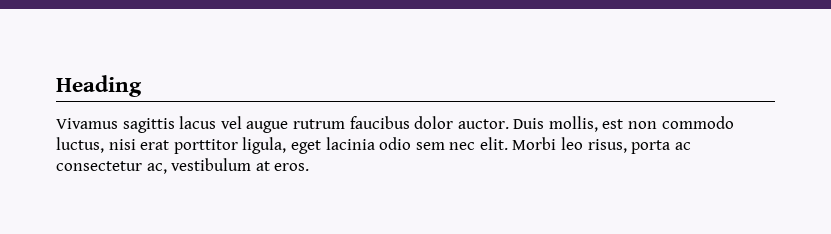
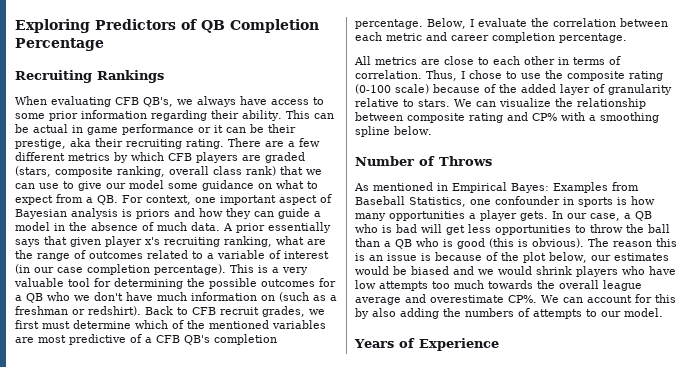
- Heading
- Vivamus sagittis lacus vel augue rutrum faucibus dolor auctor. Duis mollis, est non commodo luctus, nisi erat porttitor ligula, eget lacinia odio sem nec elit. Morbi leo risus, porta ac consectetur ac, vestibulum at eros.
+ Exploring Predictors of QB Completion Percentage
+ Recruiting Rankings
+ When evaluating CFB QB's, we always have access to some prior information regarding their ability. This can be actual in game performance or it can be their prestige, aka their recruiting rating. There are a few different metrics by which CFB players are graded (stars, composite ranking, overall class rank) that we can use to give our model some guidance on what to expect from a QB. For context, one important aspect of Bayesian analysis is priors and how they can guide a model in the absence of much data. A prior essentially says that given player x's recruiting ranking, what are the range of outcomes related to a variable of interest (in our case completion percentage). This is a very valuable tool for determining the possible outcomes for a QB who we don't have much information on (such as a freshman or redshirt). Back to CFB recruit grades, we first must determine which of the mentioned variables are most predictive of a CFB QB's completion percentage. Below, I evaluate the correlation between each metric and career completion percentage.
+ All metrics are close to each other in terms of correlation. Thus, I chose to use the composite rating (0-100 scale) because of the added layer of granularity relative to stars. We can visualize the relationship between composite rating and CP% with a smoothing spline below.
+ Number of Throws
+ As mentioned in Empirical Bayes: Examples from Baseball Statistics, one confounder in sports is how many opportunities a player gets. In our case, a QB who is bad will get less opportunities to throw the ball than a QB who is good (this is obvious). The reason this is an issue is because of the plot below, our estimates would be biased and we would shrink players who have low attempts too much towards the overall league average and overestimate CP%. We can account for this by also adding the numbers of attempts to our model.
+ Years of Experience

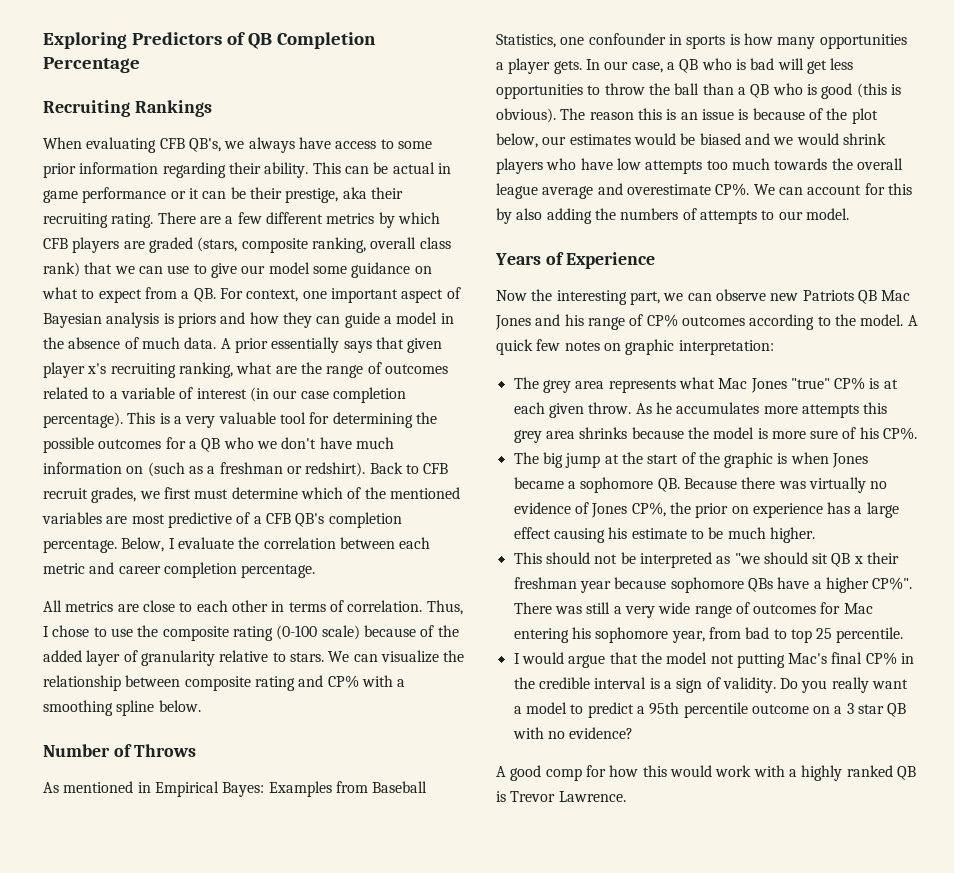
+ Now the interesting part, we can observe new Patriots QB Mac Jones and his range of CP% outcomes according to the model. A quick few notes on graphic interpretation:
+ The grey area represents what Mac Jones "true" CP% is at each given throw. As he accumulates more attempts this grey area shrinks because the model is more sure of his CP%.
+ The big jump at the start of the graphic is when Jones became a sophomore QB. Because there was virtually no evidence of Jones CP%, the prior on experience has a large effect causing his estimate to be much higher.
+ This should not be interpreted as "we should sit QB x their freshman year because sophomore QBs have a higher CP%". There was still a very wide range of outcomes for Mac entering his sophomore year, from bad to top 25 percentile.
+ I would argue that the model not putting Mac's final CP% in the credible interval is a sign of validity. Do you really want a model to predict a 95th percentile outcome on a 3 star QB with no evidence?
+ A good comp for how this would work with a highly ranked QB is Trevor Lawrence.

